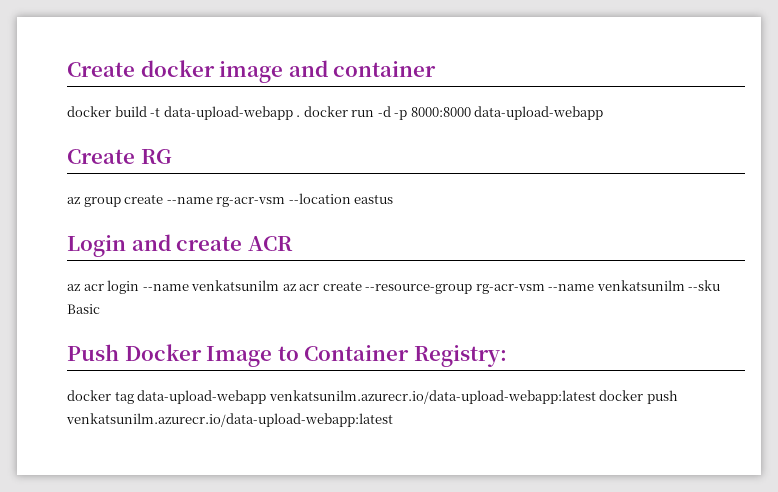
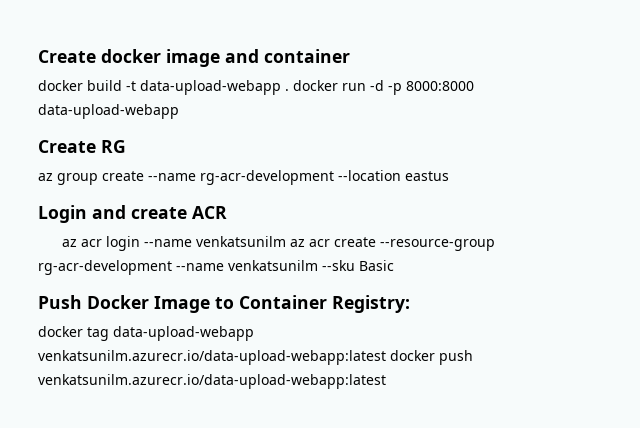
- az group create --name rg-acr-vsm --location eastus
+ az group create --name rg-acr-development --location eastus
- az acr login --name venkatsunilm az acr create --resource-group rg-acr-vsm --name venkatsunilm --sku Basic
+ az acr login --name venkatsunilm az acr create --resource-group rg-acr-development --name venkatsunilm --sku Basic

